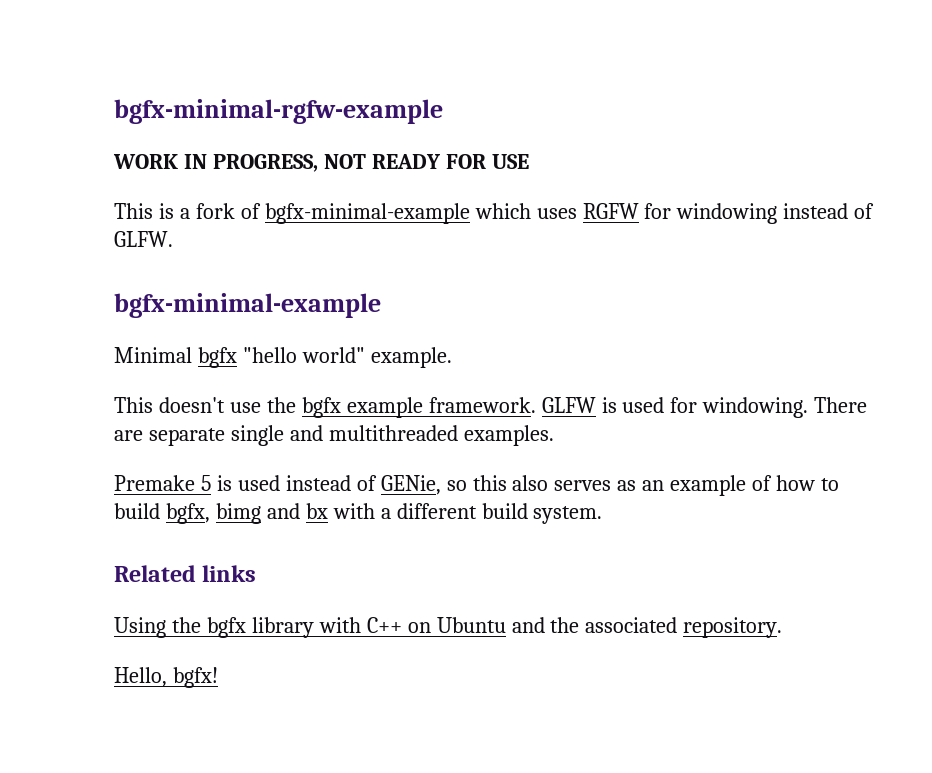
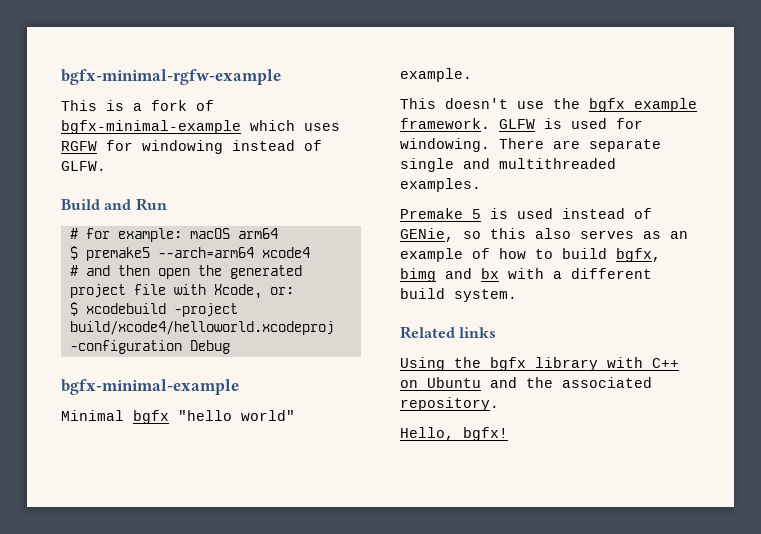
- WORK IN PROGRESS, NOT READY FOR USE
+ Build and Run
+ # for example: macOS arm64
+ $ premake5 --arch=arm64 xcode4
+ # and then open the generated project file with Xcode, or:
+ $ xcodebuild -project build/xcode4/helloworld.xcodeproj -configuration Debug

